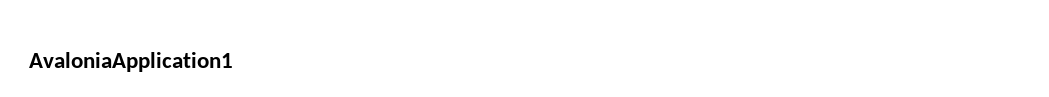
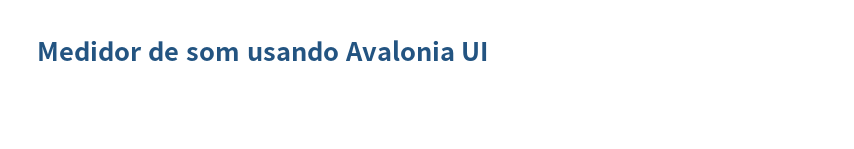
- AvaloniaApplication1
+ Medidor de som usando Avalonia UI

